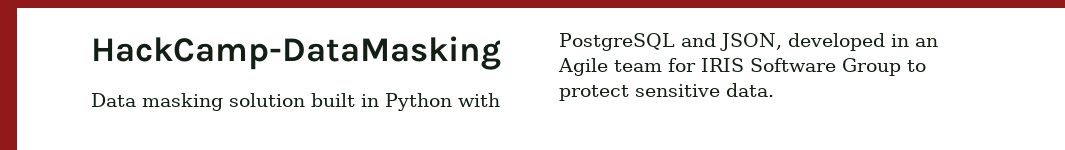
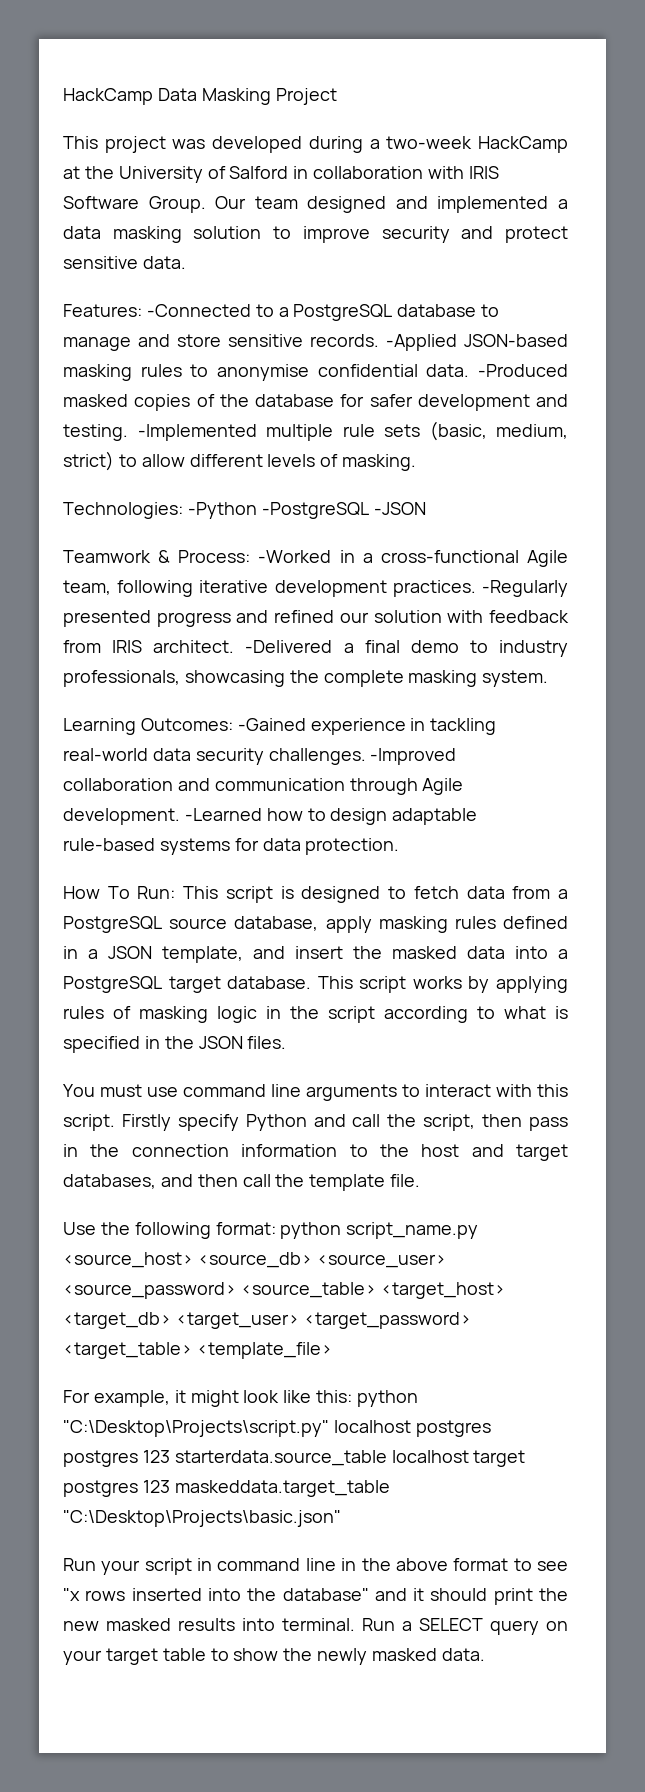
- HackCamp-DataMasking
- Data masking solution built in Python with PostgreSQL and JSON, developed in an Agile team for IRIS Software Group to protect sensitive data.
+ HackCamp Data Masking Project
+ This project was developed during a two-week HackCamp at the University of Salford in collaboration with IRIS Software Group. Our team designed and implemented a data masking solution to improve security and protect sensitive data.
+ Features: -Connected to a PostgreSQL database to manage and store sensitive records. -Applied JSON-based masking rules to anonymise confidential data. -Produced masked copies of the database for safer development and testing. -Implemented multiple rule sets (basic, medium, strict) to allow different levels of masking.
+ Technologies: -Python -PostgreSQL -JSON
+ Teamwork & Process: -Worked in a cross-functional Agile team, following iterative development practices. -Regularly presented progress and refined our solution with feedback from IRIS architect. -Delivered a final demo to industry professionals, showcasing the complete masking system.
+ Learning Outcomes: -Gained experience in tackling real-world data security challenges. -Improved collaboration and communication through Agile development. -Learned how to design adaptable rule-based systems for data protection.
+ How To Run: This script is designed to fetch data from a PostgreSQL source database, apply masking rules defined in a JSON template, and insert the masked data into a PostgreSQL target database. This script works by applying rules of masking logic in the script according to what is specified in the JSON files.
+ You must use command line arguments to interact with this script. Firstly specify Python and call the script, then pass in the connection information to the host and target databases, and then call the template file.
+ Use the following format: python script_name.py <source_host> <source_db> <source_user> <source_password> <source_table> <target_host> <target_db> <target_user> <target_password> <target_table> <template_file>
+ For example, it might look like this: python "C:\Desktop\Projects\script.py" localhost postgres postgres 123 starterdata.source_table localhost target postgres 123 maskeddata.target_table "C:\Desktop\Projects\basic.json"
+ Run your script in command line in the above format to see "x rows inserted into the database" and it should print the new masked results into terminal. Run a SELECT query on your target table to show the newly masked data.

